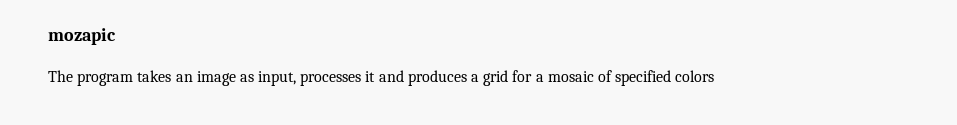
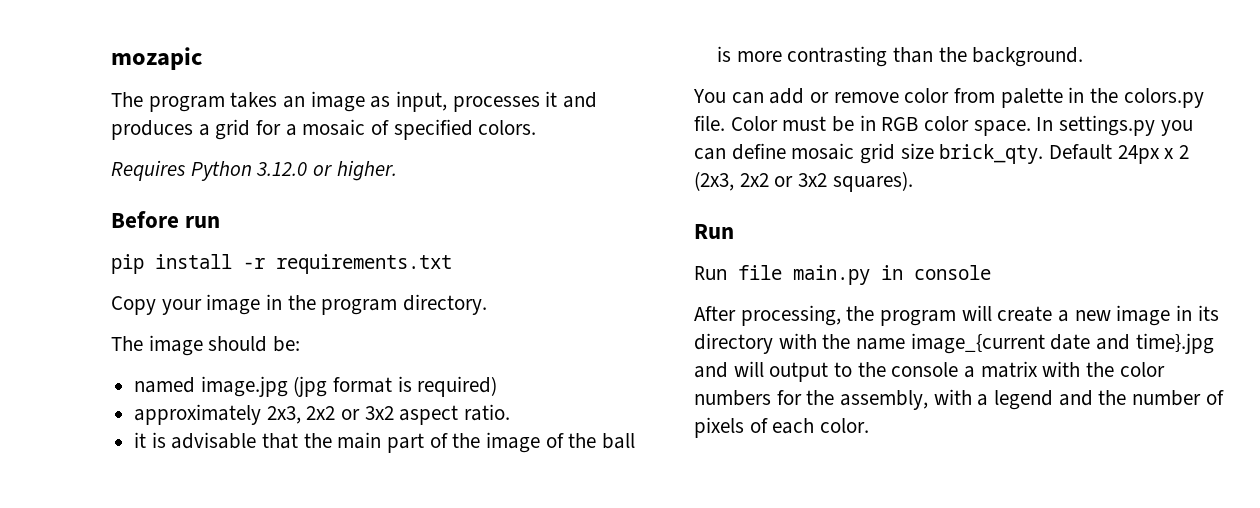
- The program takes an image as input, processes it and produces a grid for a mosaic of specified colors
+ The program takes an image as input, processes it and produces a grid for a mosaic of specified colors.
+ Requires Python 3.12.0 or higher.
+ Before run
+ pip install -r requirements.txt
+ Copy your image in the program directory.
+ The image should be:
+ named image.jpg (jpg format is required)
+ approximately 2x3, 2x2 or 3x2 aspect ratio.
+ it is advisable that the main part of the image of the ball is more contrasting than the background.
+ You can add or remove color from palette in the colors.py file. Color must be in RGB color space. In settings.py you can define mosaic grid size brick_qty. Default 24px x 2 (2x3, 2x2 or 3x2 squares).
+ Run
+ Run file main.py in console
+ After processing, the program will create a new image in its directory with the name image_{current date and time}.jpg and will output to the console a matrix with the color numbers for the assembly, with a legend and the number of pixels of each color.

